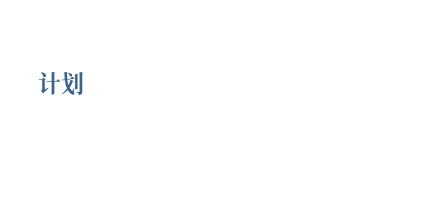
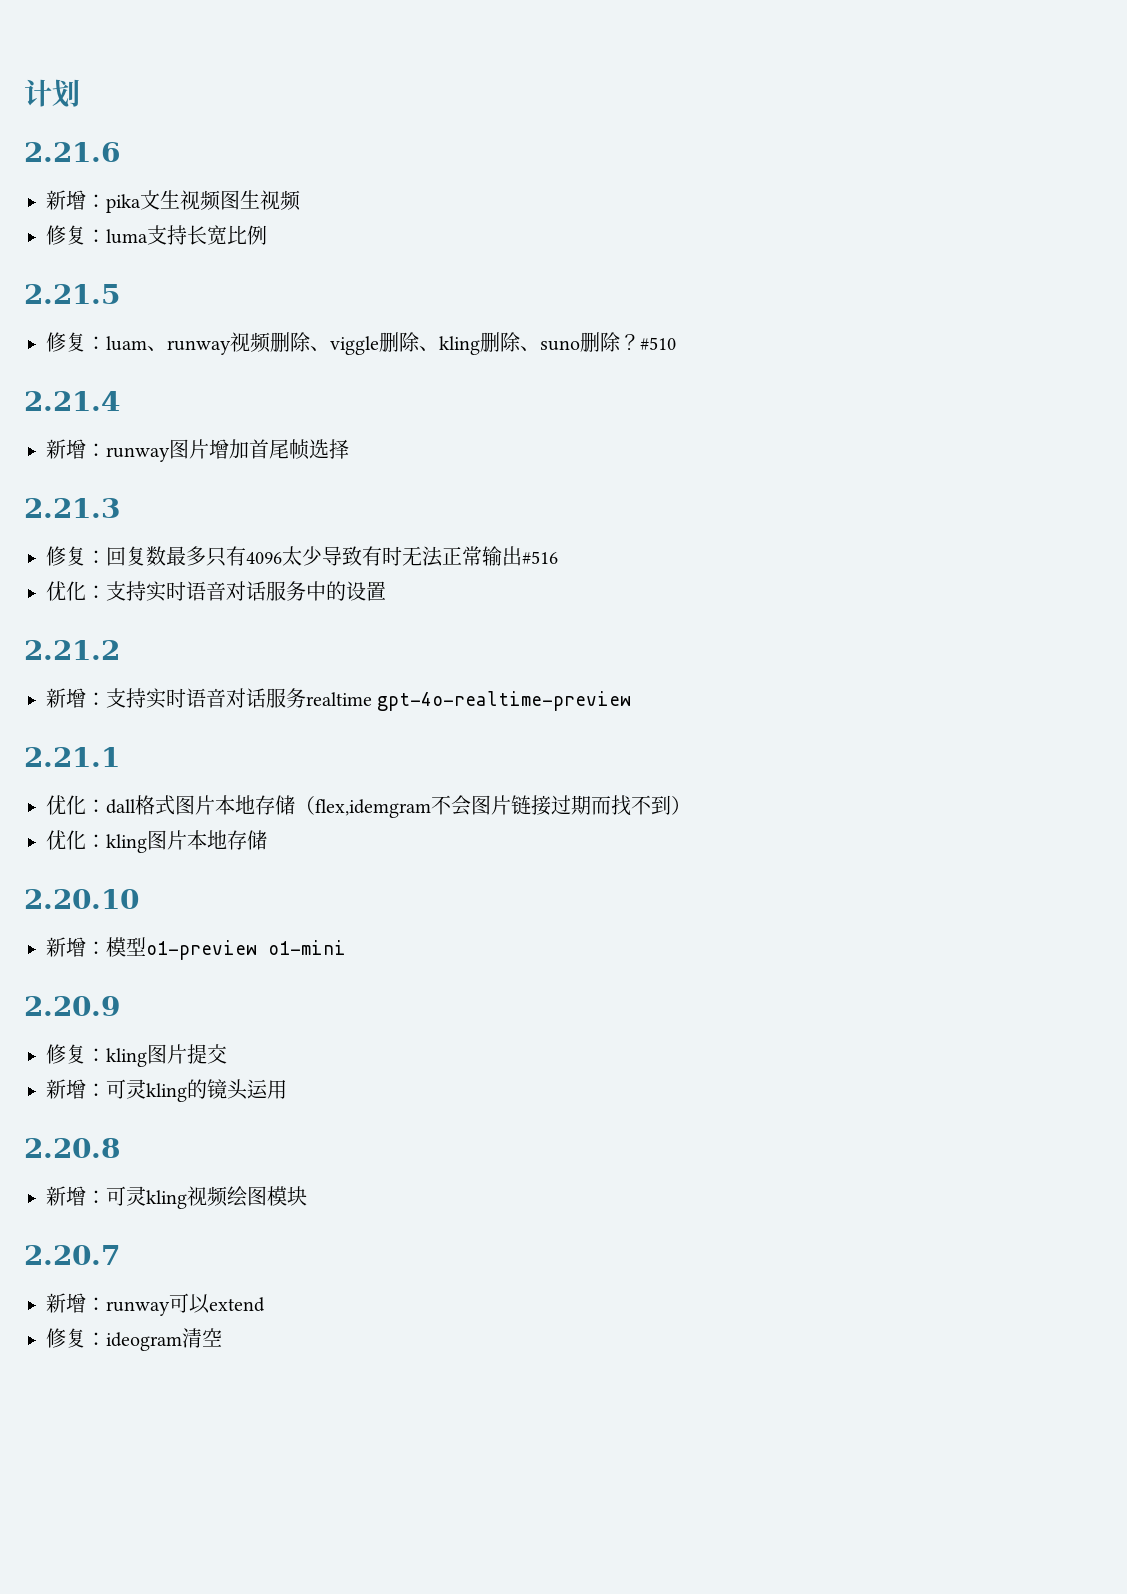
+ 2.21.6
+ 新增：pika文生视频图生视频
+ 修复：luma支持长宽比例
+ 2.21.5
+ 修复：luam、runway视频删除、viggle删除、kling删除、suno删除？#510
+ 2.21.4
+ 新增：runway图片增加首尾帧选择
+ 2.21.3
+ 修复：回复数最多只有4096太少导致有时无法正常输出#516
+ 优化：支持实时语音对话服务中的设置
+ 2.21.2
+ 新增：支持实时语音对话服务realtime gpt-4o-realtime-preview
+ 2.21.1
+ 优化：dall格式图片本地存储（flex,idemgram不会图片链接过期而找不到）
+ 优化：kling图片本地存储
+ 2.20.10
+ 新增：模型o1-preview o1-mini
+ 2.20.9
+ 修复：kling图片提交
+ 新增：可灵kling的镜头运用
+ 2.20.8
+ 新增：可灵kling视频绘图模块
+ 2.20.7
+ 新增：runway可以extend
+ 修复：ideogram清空

